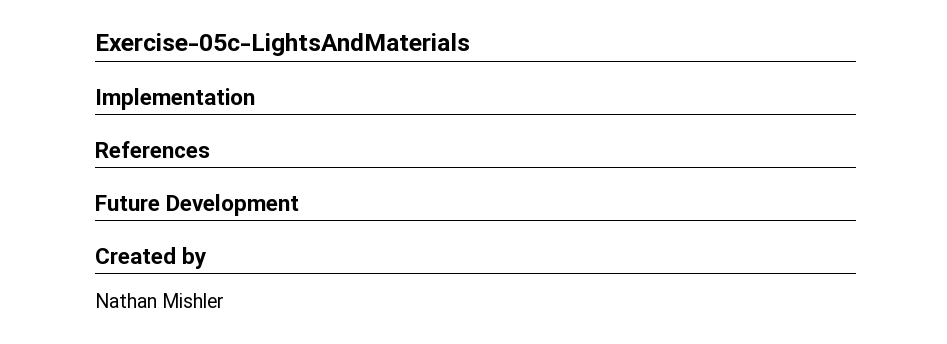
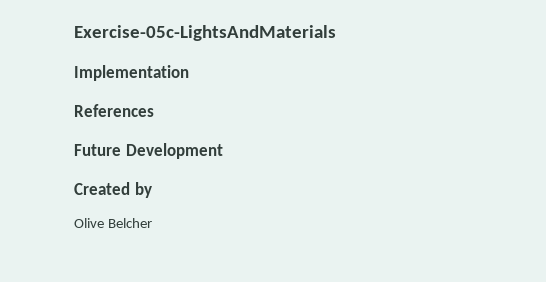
- Nathan Mishler
+ Olive Belcher

